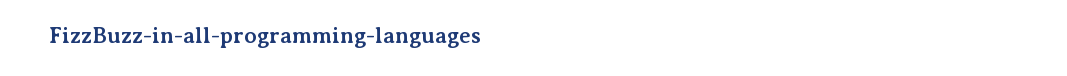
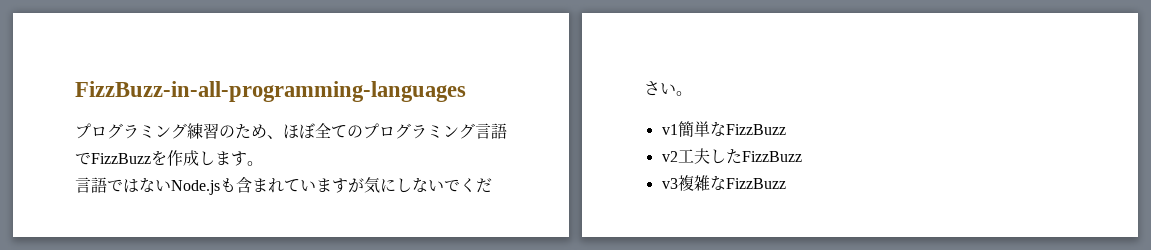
+ プログラミング練習のため、ほぼ全てのプログラミング言語でFizzBuzzを作成します。
+ 言語ではないNode.jsも含まれていますが気にしないでください。
+ v1簡単なFizzBuzz
+ v2工夫したFizzBuzz
+ v3複雑なFizzBuzz

